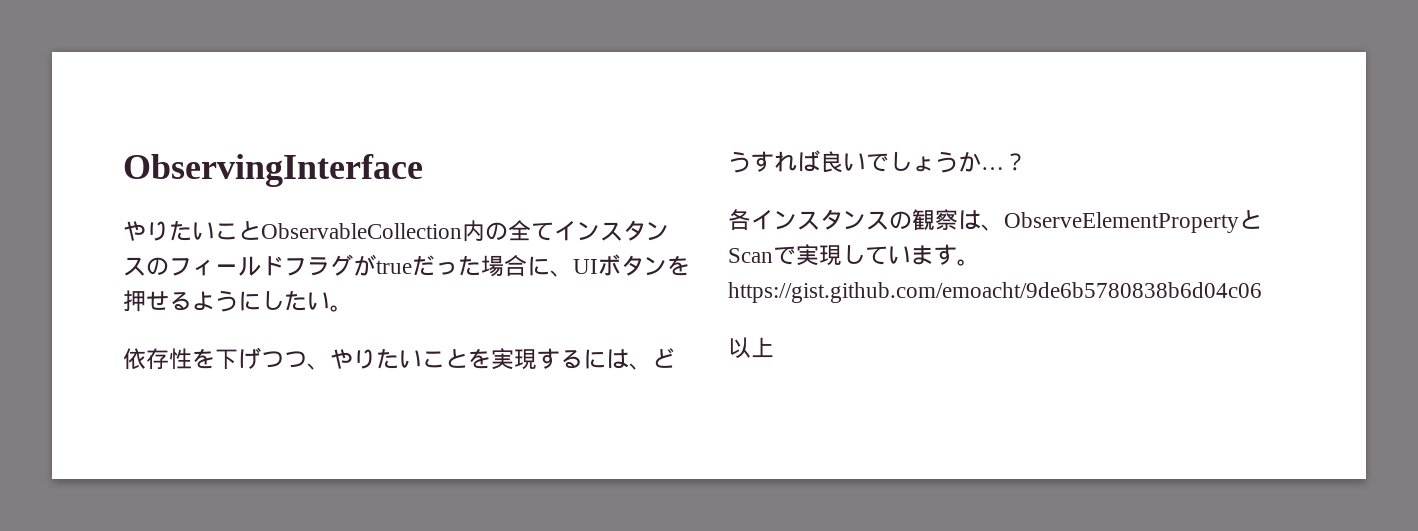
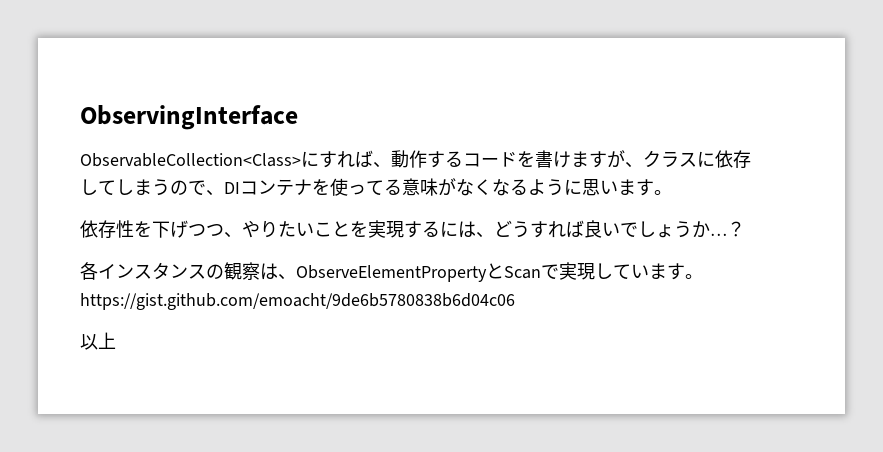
- やりたいことObservableCollection内の全てインスタンスのフィールドフラグがtrueだった場合に、UIボタンを押せるようにしたい。
+ ObservableCollection<Class>にすれば、動作するコードを書けますが、クラスに依存してしまうので、DIコンテナを使ってる意味がなくなるように思います。

